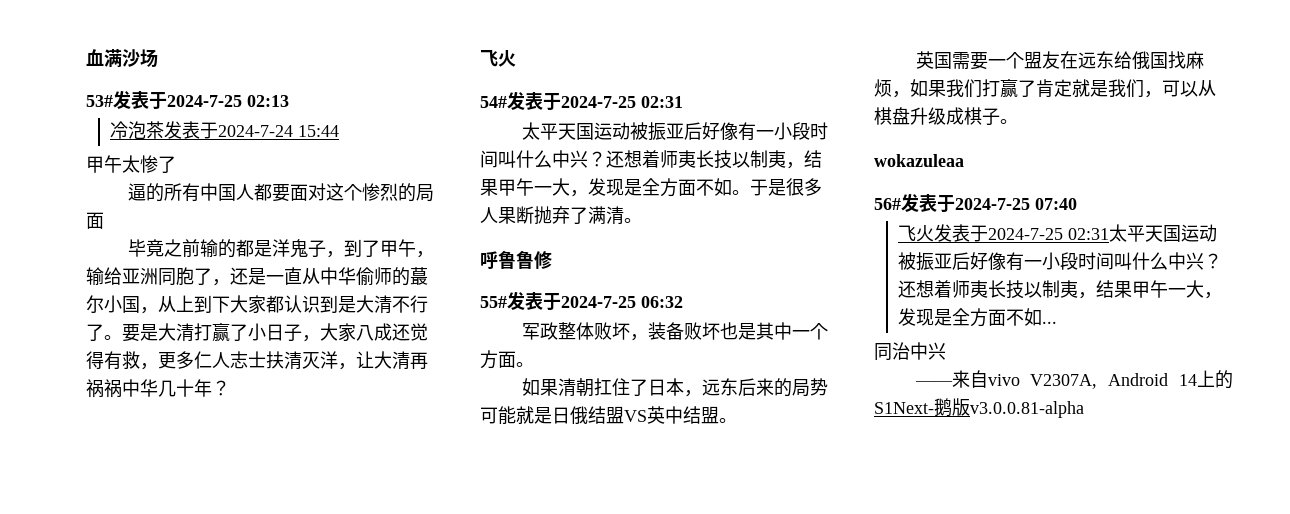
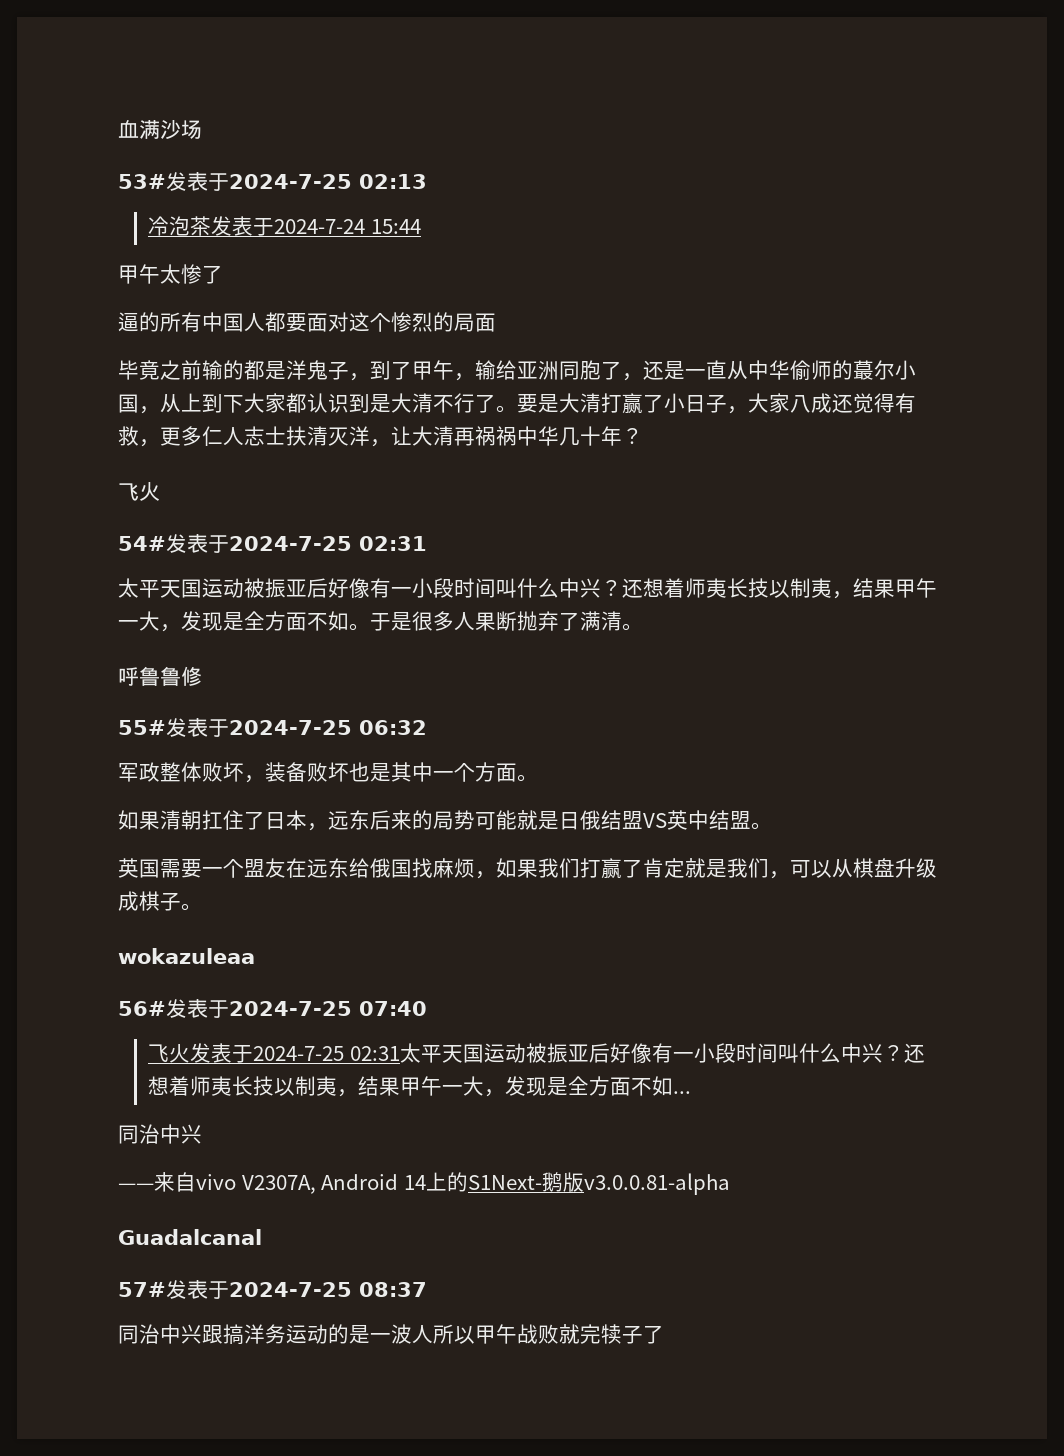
+ Guadalcanal
+ 57#发表于2024-7-25 08:37
+ 同治中兴跟搞洋务运动的是一波人所以甲午战败就完犊子了

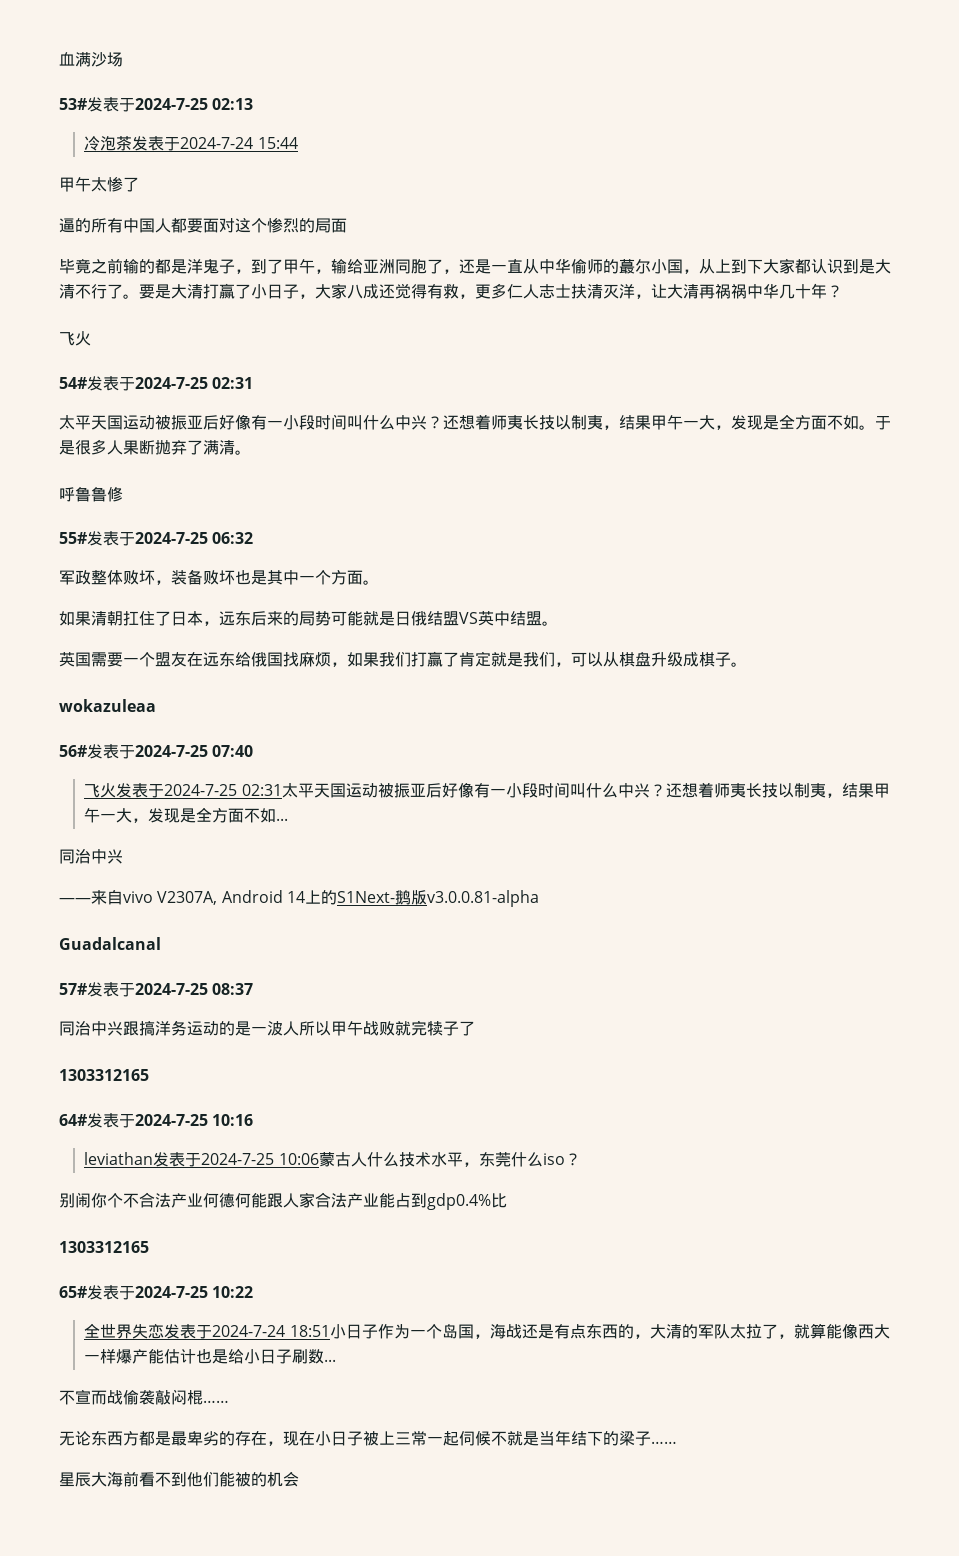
  同治中兴跟搞洋务运动的是一波人所以甲午战败就完犊子了
+ 1303312165
+ 64#发表于2024-7-25 10:16
+ leviathan发表于2024-7-25 10:06蒙古人什么技术水平，东莞什么iso？
+ 别闹你个不合法产业何德何能跟人家合法产业能占到gdp0.4%比
+ 1303312165
+ 65#发表于2024-7-25 10:22
+ 全世界失恋发表于2024-7-24 18:51小日子作为一个岛国，海战还是有点东西的，大清的军队太拉了，就算能像西大一样爆产能估计也是给小日子刷数...
+ 不宣而战偷袭敲闷棍……
+ 无论东西方都是最卑劣的存在，现在小日子被上三常一起伺候不就是当年结下的梁子……
+ 星辰大海前看不到他们能被的机会

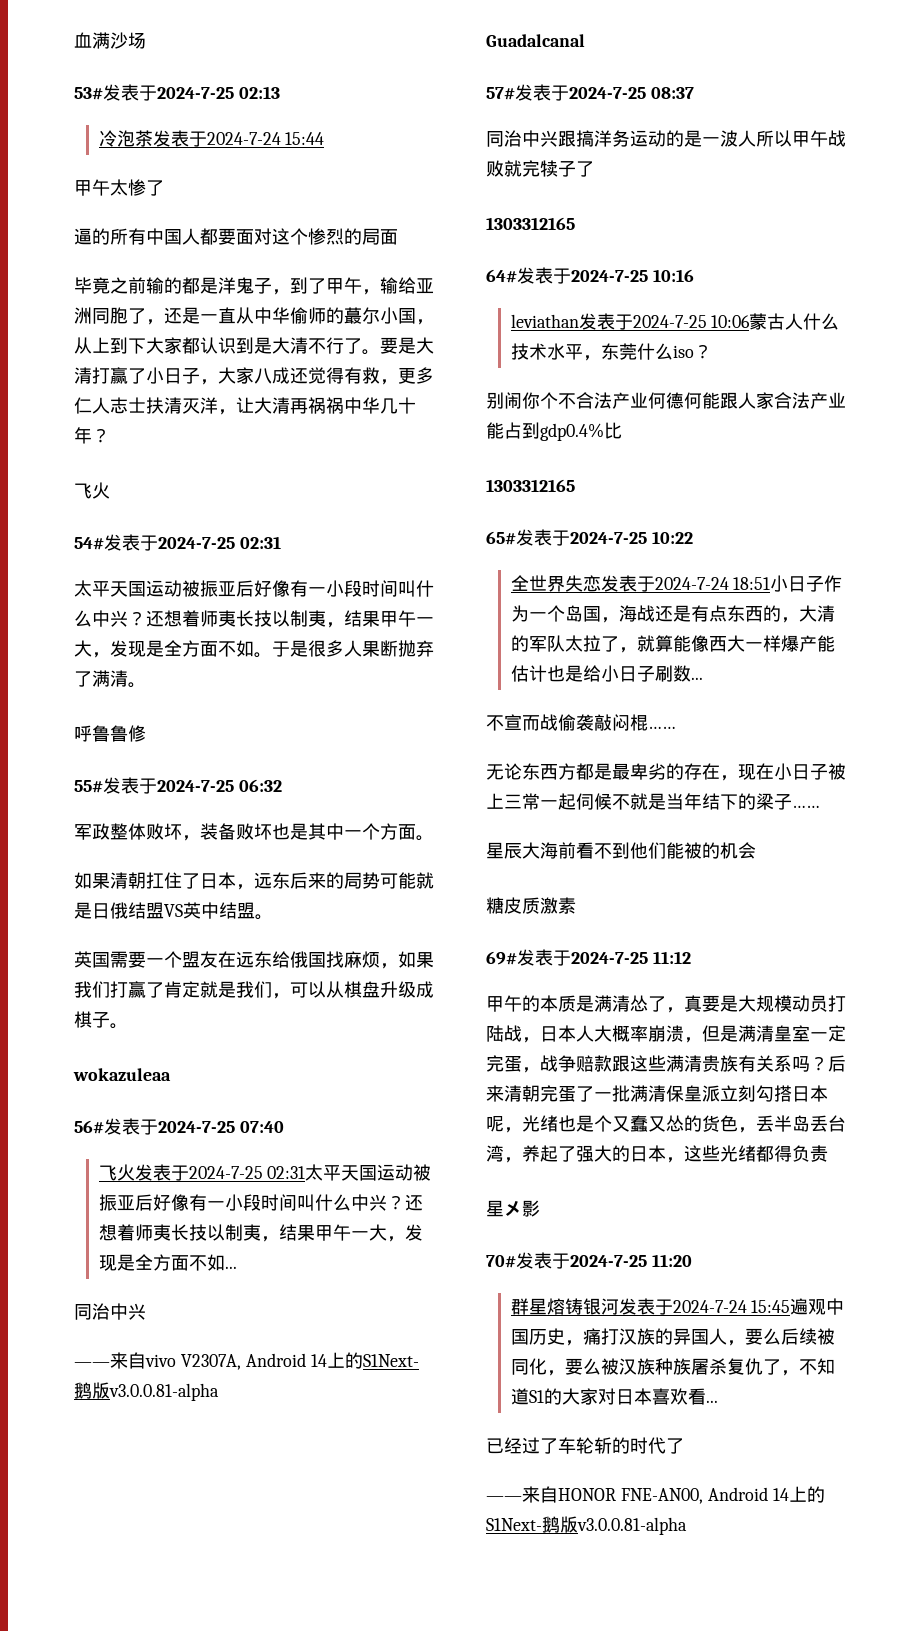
+ 糖皮质激素
+ 69#发表于2024-7-25 11:12
+ 甲午的本质是满清怂了，真要是大规模动员打陆战，日本人大概率崩溃，但是满清皇室一定完蛋，战争赔款跟这些满清贵族有关系吗？后来清朝完蛋了一批满清保皇派立刻勾搭日本呢，光绪也是个又蠢又怂的货色，丢半岛丢台湾，养起了强大的日本，这些光绪都得负责
+ 星㐅影
+ 70#发表于2024-7-25 11:20
+ 群星熔铸银河发表于2024-7-24 15:45遍观中国历史，痛打汉族的异国人，要么后续被同化，要么被汉族种族屠杀复仇了，不知道S1的大家对日本喜欢看...
+ 已经过了车轮斩的时代了
+ ——来自HONOR FNE-AN00, Android 14上的S1Next-鹅版v3.0.0.81-alpha

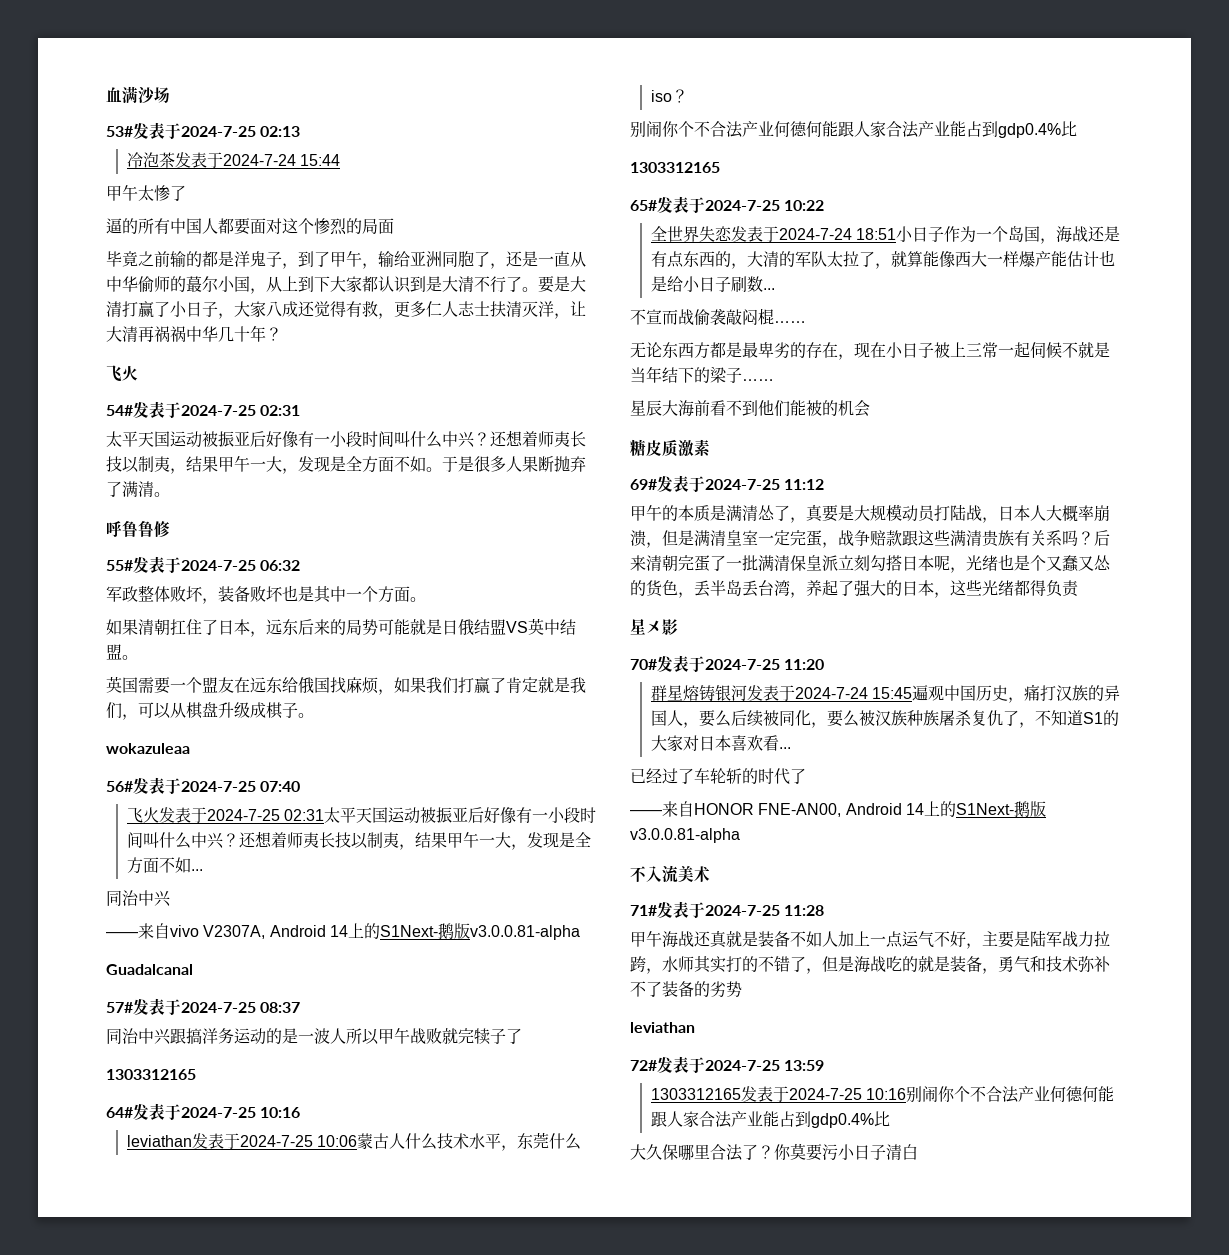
+ 不入流美术
+ 71#发表于2024-7-25 11:28
+ 甲午海战还真就是装备不如人加上一点运气不好，主要是陆军战力拉跨，水师其实打的不错了，但是海战吃的就是装备，勇气和技术弥补不了装备的劣势
+ leviathan
+ 72#发表于2024-7-25 13:59
+ 1303312165发表于2024-7-25 10:16别闹你个不合法产业何德何能跟人家合法产业能占到gdp0.4%比
+ 大久保哪里合法了？你莫要污小日子清白

